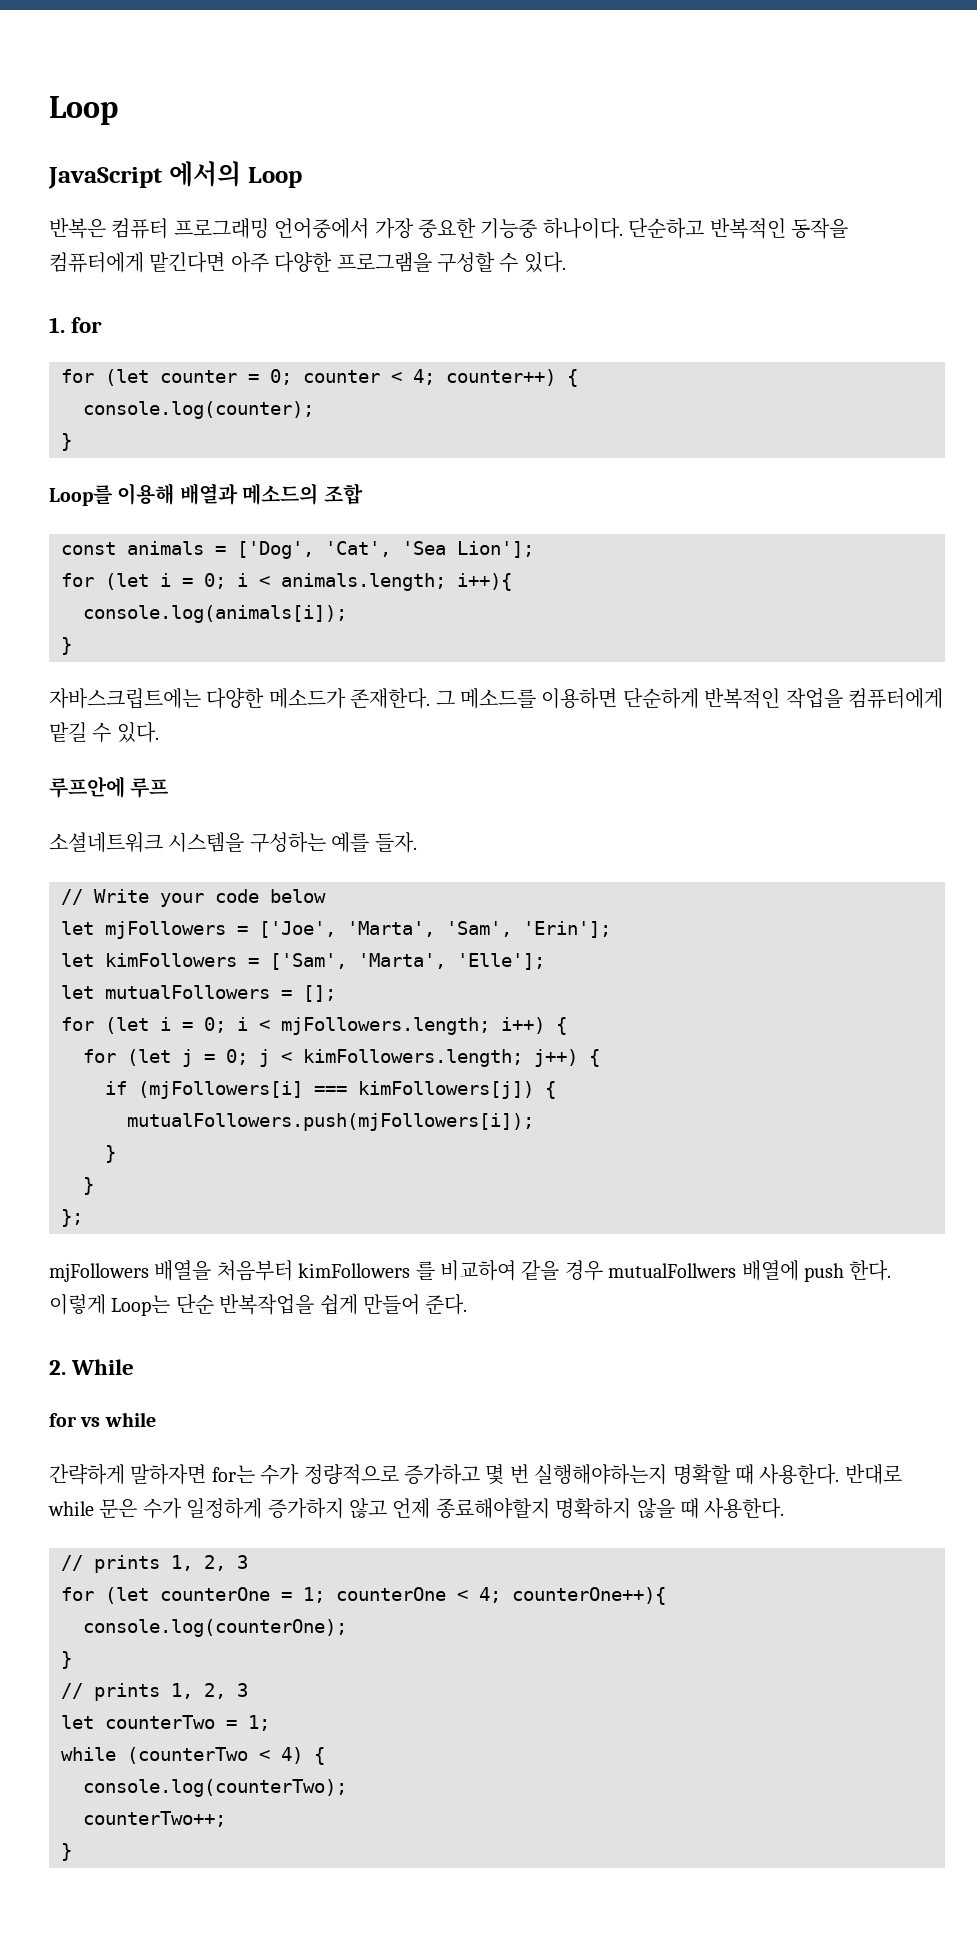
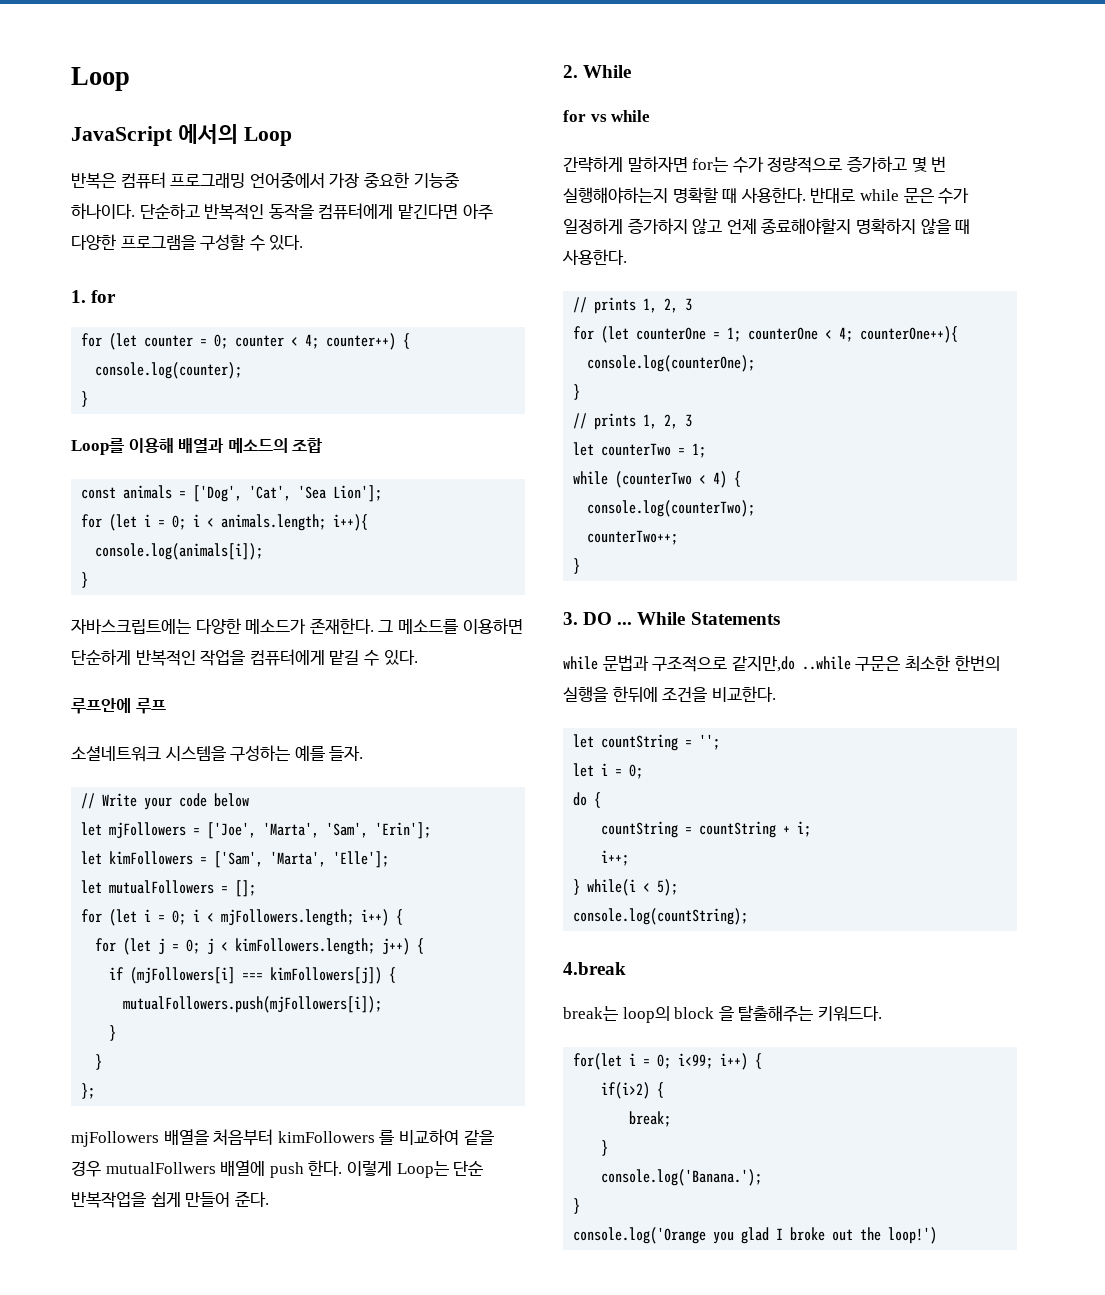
+ 3. DO ... While Statements
+ while 문법과 구조적으로 같지만,do ..while 구문은 최소한 한번의 실행을 한뒤에 조건을 비교한다.
+ let countString = '';
+ let i = 0;
+ do {
+ countString = countString + i;
+ i++;
+ } while(i < 5);
+ console.log(countString);
+ 4.break
+ break는 loop의 block 을 탈출해주는 키워드다.
+ for(let i = 0; i<99; i++) {
+ if(i>2) {
+ break;
+ }
+ console.log('Banana.');
+ }
+ console.log('Orange you glad I broke out the loop!')

